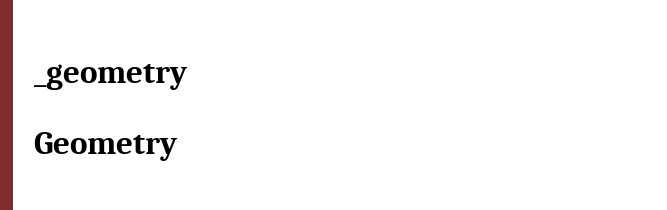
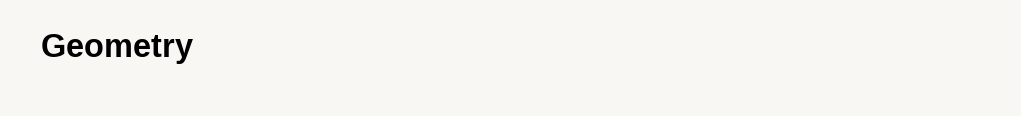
- _geometry

